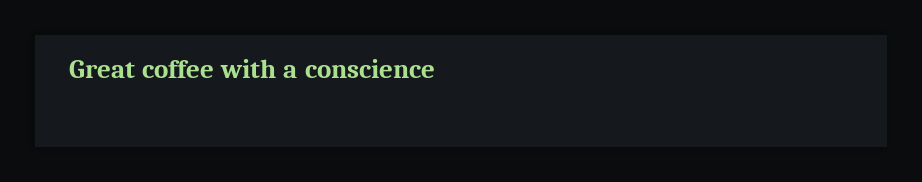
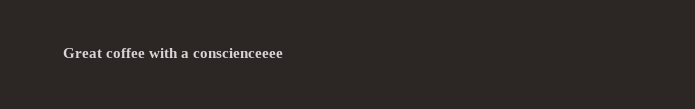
- Great coffee with a conscience
+ Great coffee with a conscienceeee

